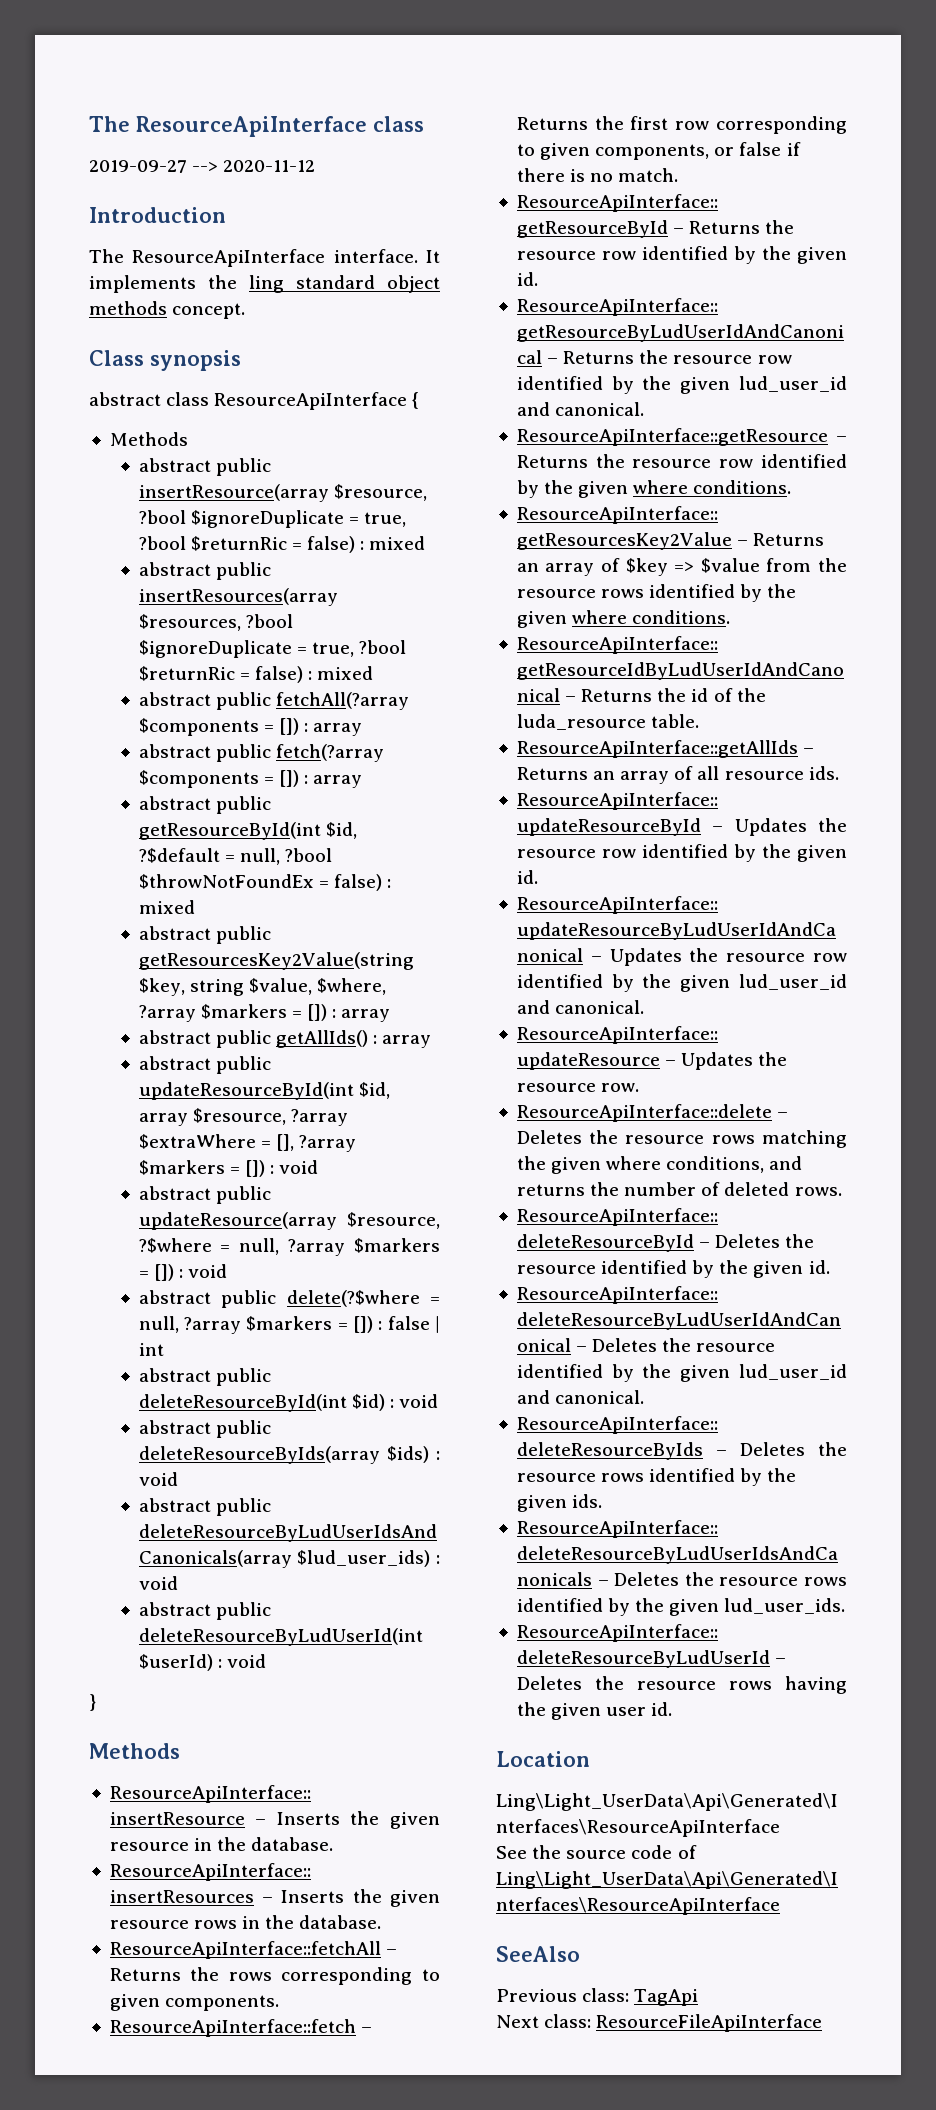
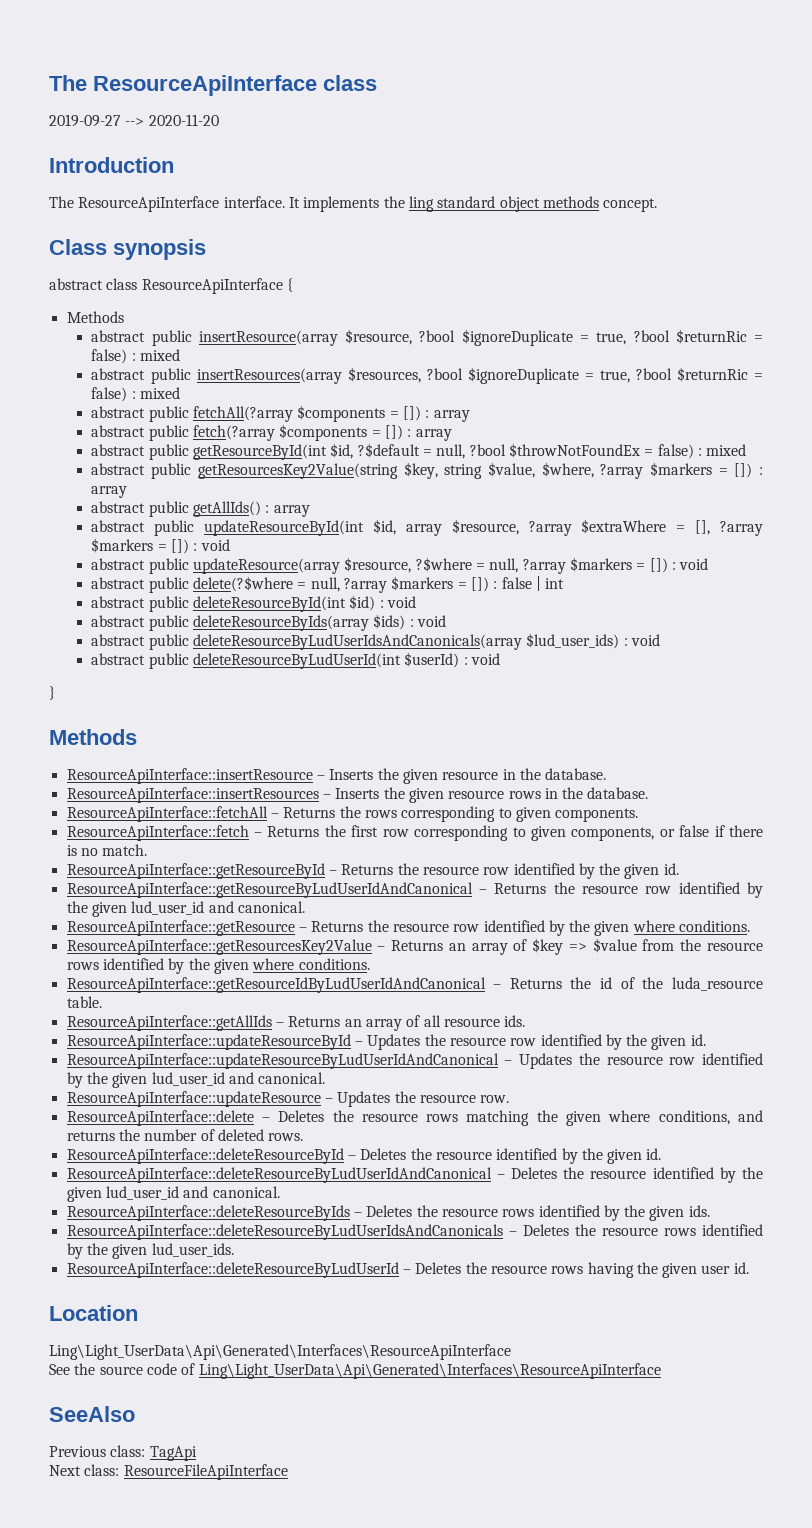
- 2019-09-27 --> 2020-11-12
+ 2019-09-27 --> 2020-11-20

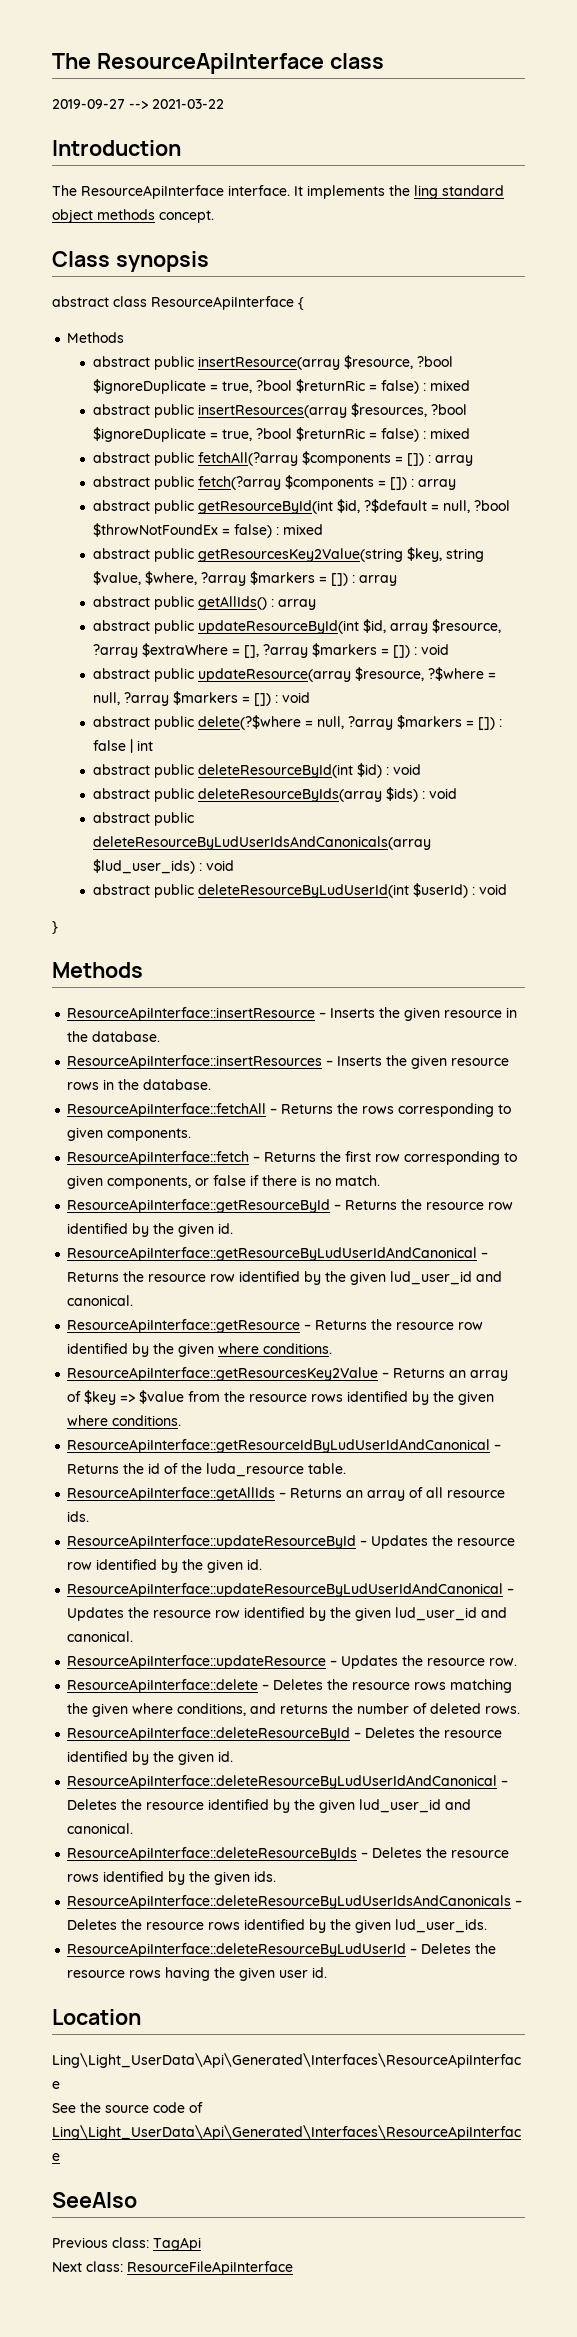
- 2019-09-27 --> 2020-11-20
+ 2019-09-27 --> 2021-03-22

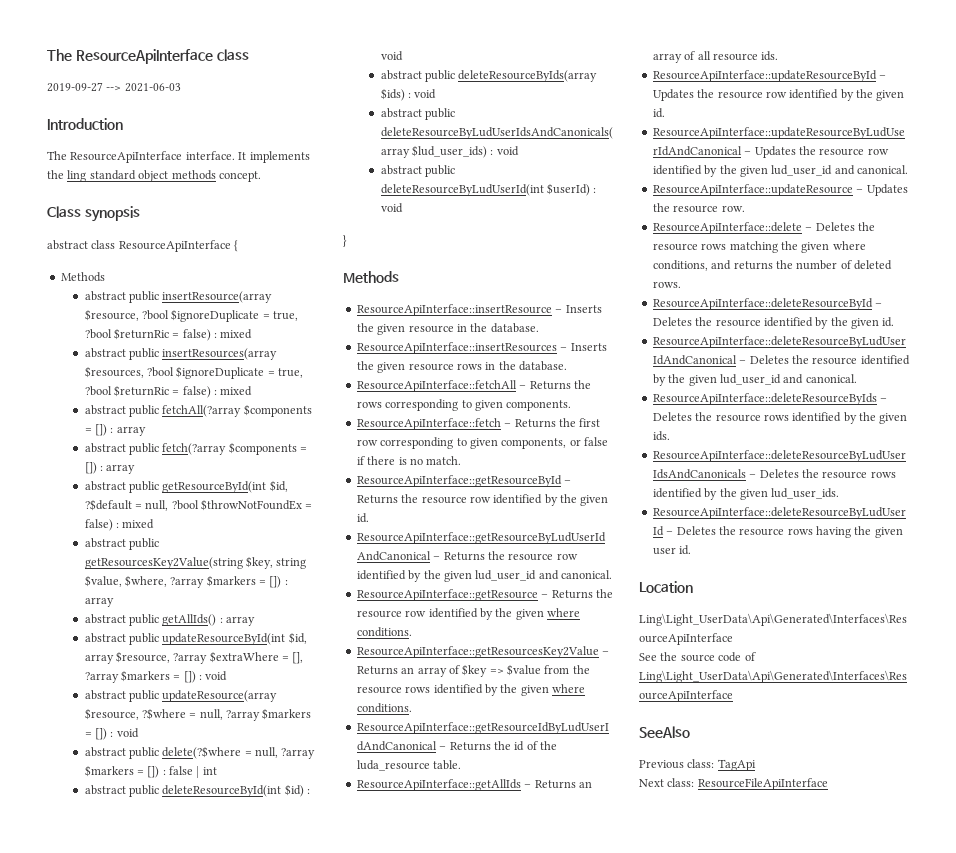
- 2019-09-27 --> 2021-03-22
+ 2019-09-27 --> 2021-06-03

